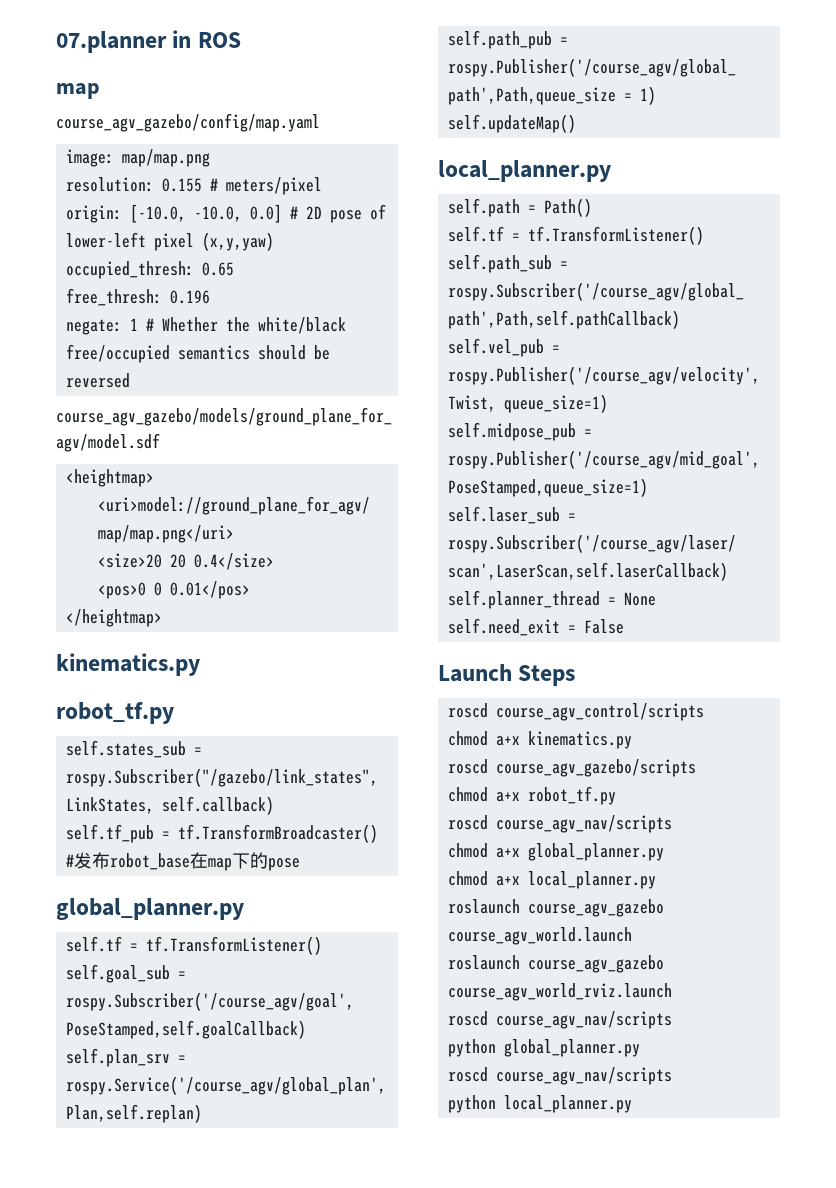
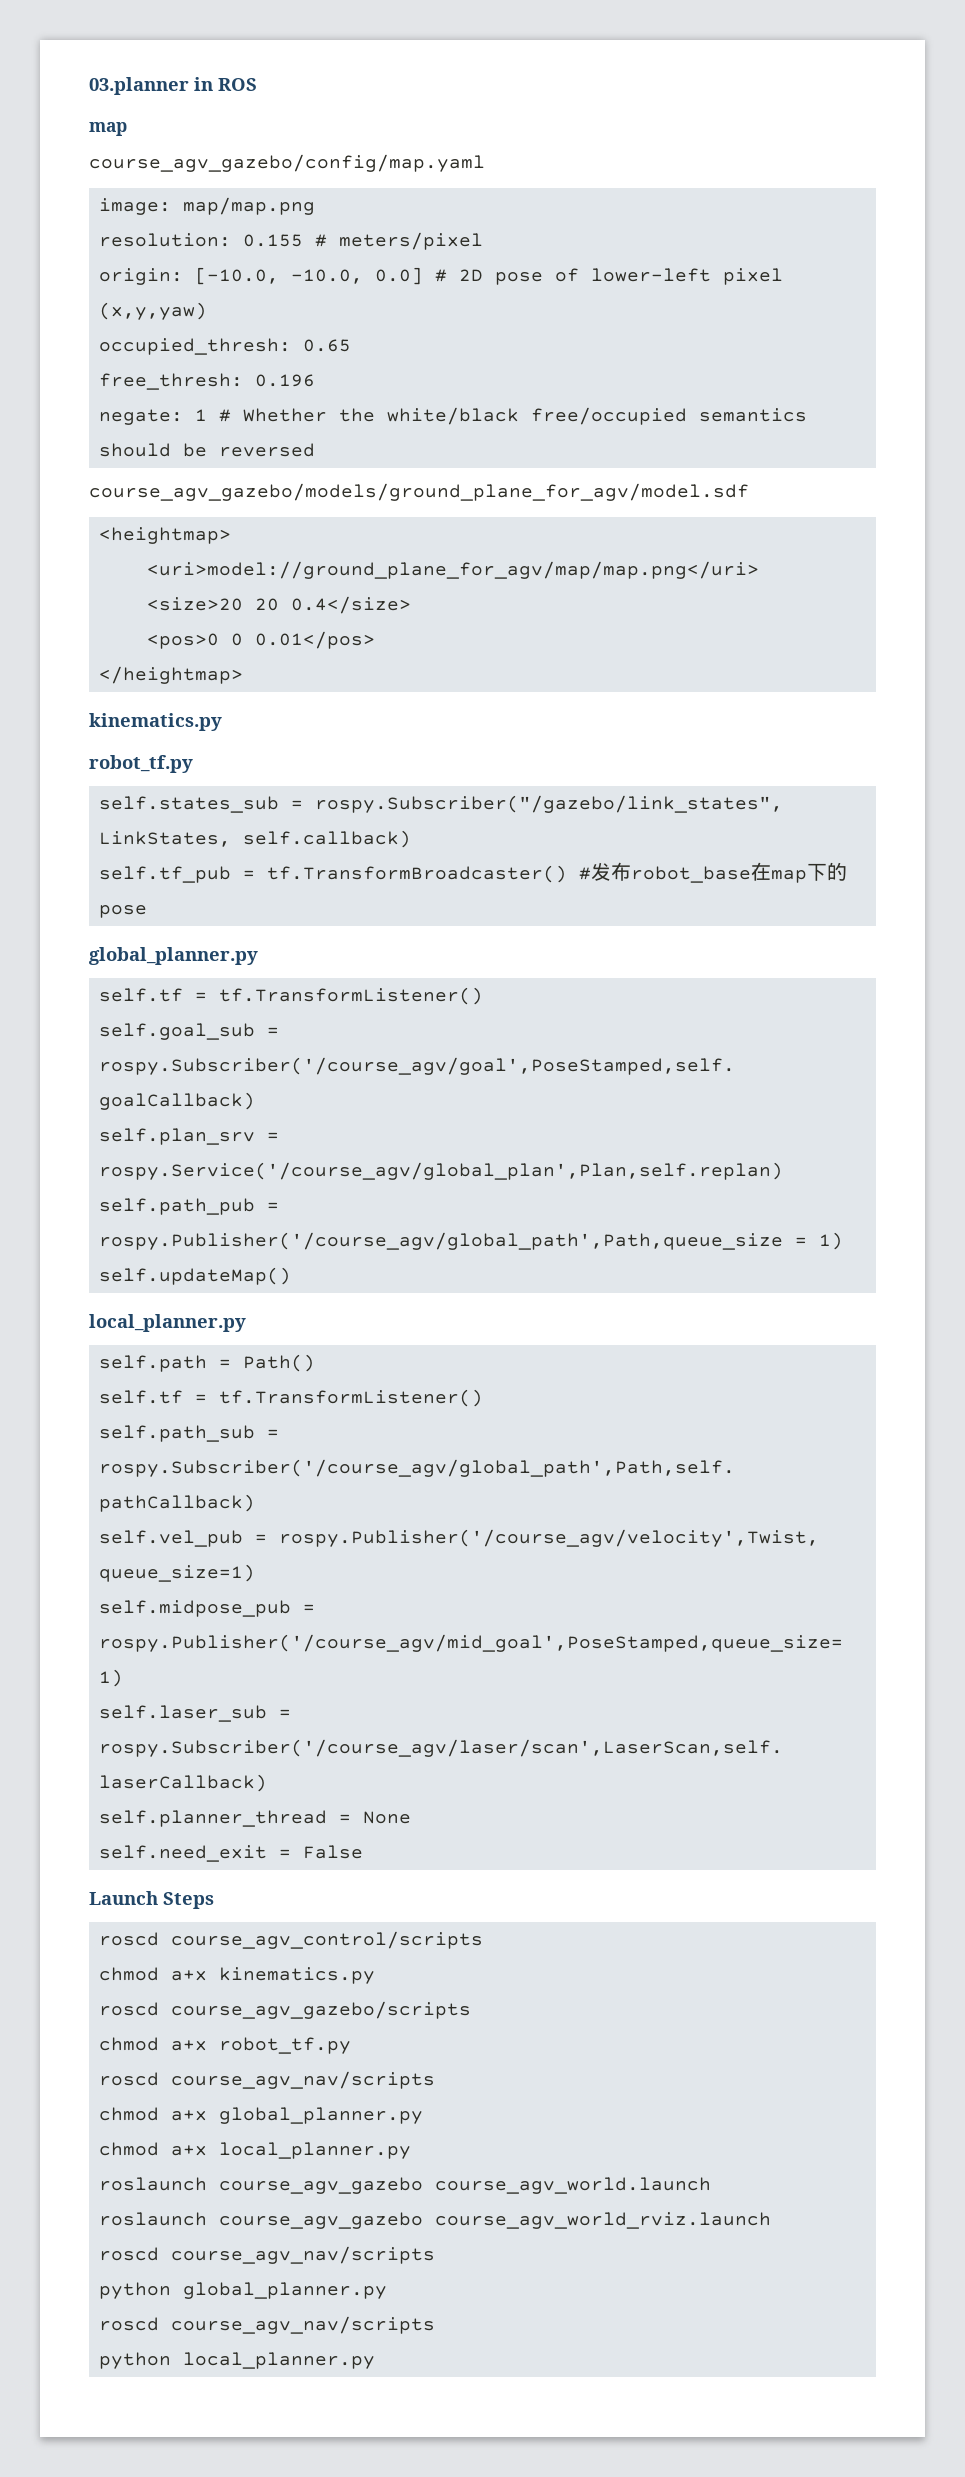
- 07.planner in ROS
+ 03.planner in ROS

